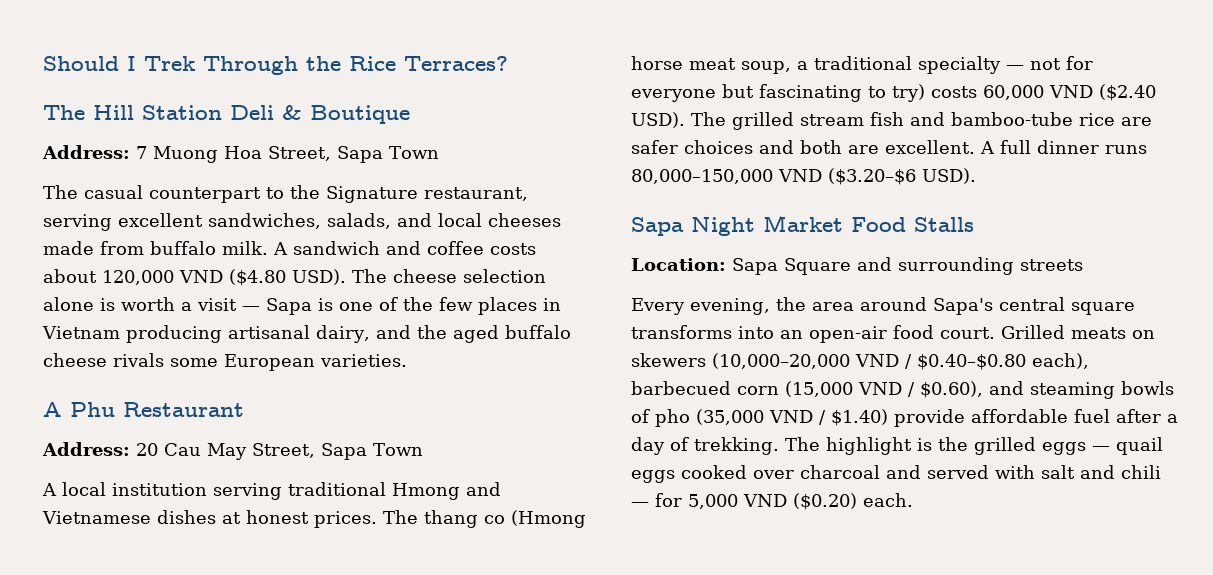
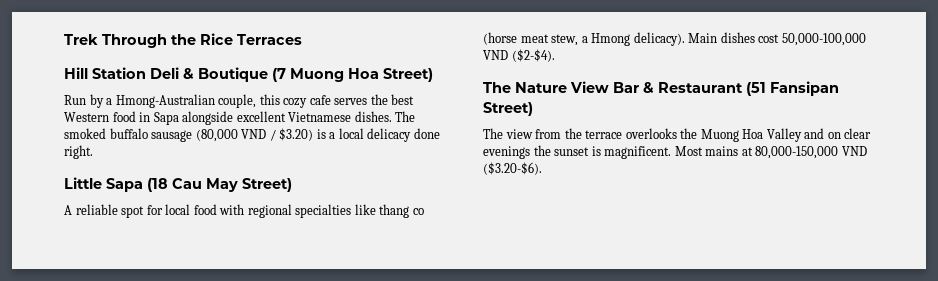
- Should I Trek Through the Rice Terraces?
- The Hill Station Deli & Boutique
- Address: 7 Muong Hoa Street, Sapa Town
- The casual counterpart to the Signature restaurant, serving excellent sandwiches, salads, and local cheeses made from buffalo milk. A sandwich and coffee costs about 120,000 VND ($4.80 USD). The cheese selection alone is worth a visit — Sapa is one of the few places in Vietnam producing artisanal dairy, and the aged buffalo cheese rivals some European varieties.
- A Phu Restaurant
- Address: 20 Cau May Street, Sapa Town
- A local institution serving traditional Hmong and Vietnamese dishes at honest prices. The thang co (Hmong horse meat soup, a traditional specialty — not for everyone but fascinating to try) costs 60,000 VND ($2.40 USD). The grilled stream fish and bamboo-tube rice are safer choices and both are excellent. A full dinner runs 80,000–150,000 VND ($3.20–$6 USD).
- Sapa Night Market Food Stalls
- Location: Sapa Square and surrounding streets
- Every evening, the area around Sapa's central square transforms into an open-air food court. Grilled meats on skewers (10,000–20,000 VND / $0.40–$0.80 each), barbecued corn (15,000 VND / $0.60), and steaming bowls of pho (35,000 VND / $1.40) provide affordable fuel after a day of trekking. The highlight is the grilled eggs — quail eggs cooked over charcoal and served with salt and chili — for 5,000 VND ($0.20) each.
+ Trek Through the Rice Terraces
+ Hill Station Deli & Boutique (7 Muong Hoa Street)
+ Run by a Hmong-Australian couple, this cozy cafe serves the best Western food in Sapa alongside excellent Vietnamese dishes. The smoked buffalo sausage (80,000 VND / $3.20) is a local delicacy done right.
+ Little Sapa (18 Cau May Street)
+ A reliable spot for local food with regional specialties like thang co (horse meat stew, a Hmong delicacy). Main dishes cost 50,000-100,000 VND ($2-$4).
+ The Nature View Bar & Restaurant (51 Fansipan Street)
+ The view from the terrace overlooks the Muong Hoa Valley and on clear evenings the sunset is magnificent. Most mains at 80,000-150,000 VND ($3.20-$6).

